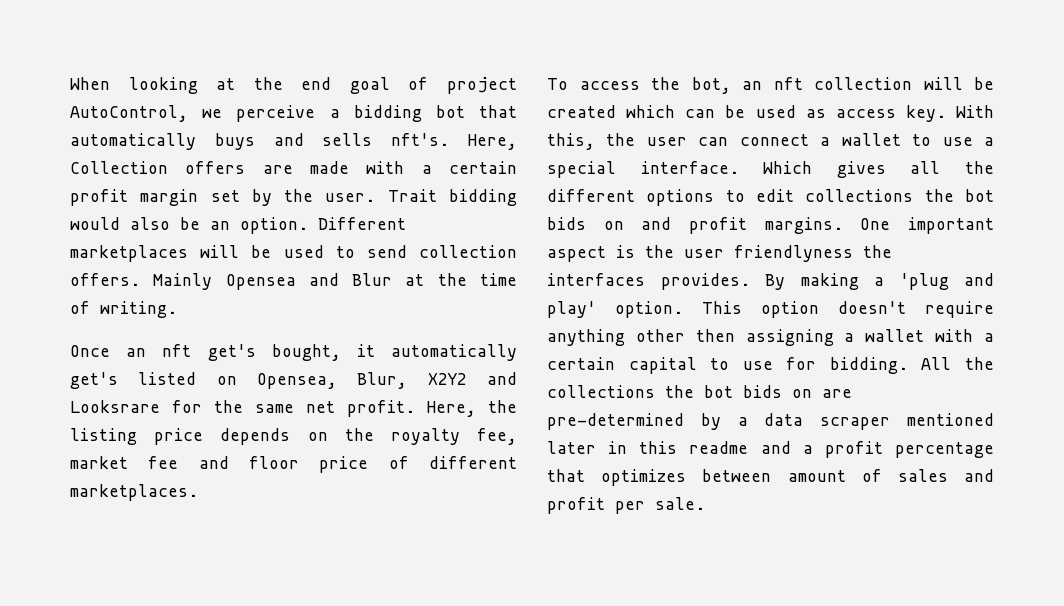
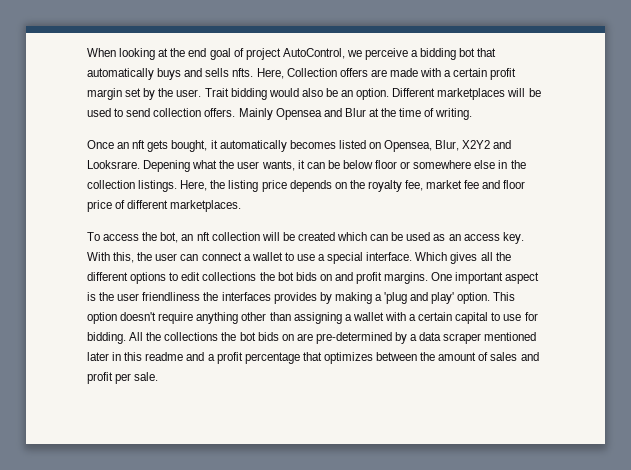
- When looking at the end goal of project AutoControl, we perceive a bidding bot that automatically buys and sells nft's.
+ When looking at the end goal of project AutoControl, we perceive a bidding bot that automatically buys and sells nfts.
- Once an nft get's bought, it automatically get's listed on Opensea, Blur, X2Y2 and Looksrare for the same net profit.
+ Once an nft gets bought, it automatically becomes listed on Opensea, Blur, X2Y2 and Looksrare. Depening what the user wants, it can be below floor or somewhere else in the collection listings.
- To access the bot, an nft collection will be created which can be used as access key.
+ To access the bot, an nft collection will be created which can be used as an access key.
- One important aspect is the user friendlyness the interfaces provides. By making a 'plug and play' option.
+ One important aspect is the user friendliness the interfaces provides by making a 'plug and play' option.
- This option doesn't require anything other then assigning a wallet with a certain capital to use for bidding.
+ This option doesn't require anything other than assigning a wallet with a certain capital to use for bidding.
- All the collections the bot bids on are pre-determined by a data scraper mentioned later in this readme and a profit percentage that optimizes between amount of sales and profit per sale.
+ All the collections the bot bids on are pre-determined by a data scraper mentioned later in this readme and a profit percentage that optimizes between the amount of sales and profit per sale.

